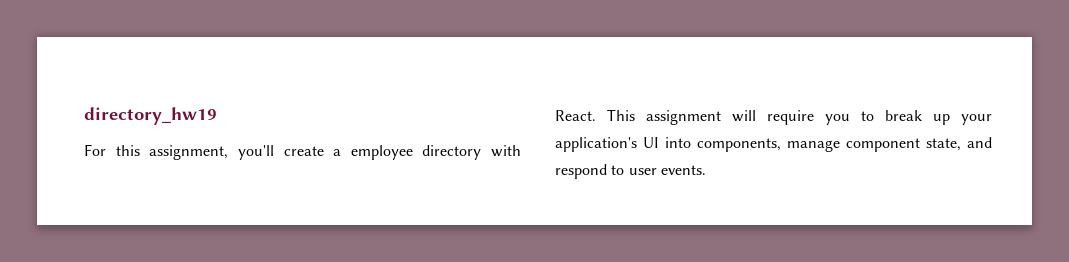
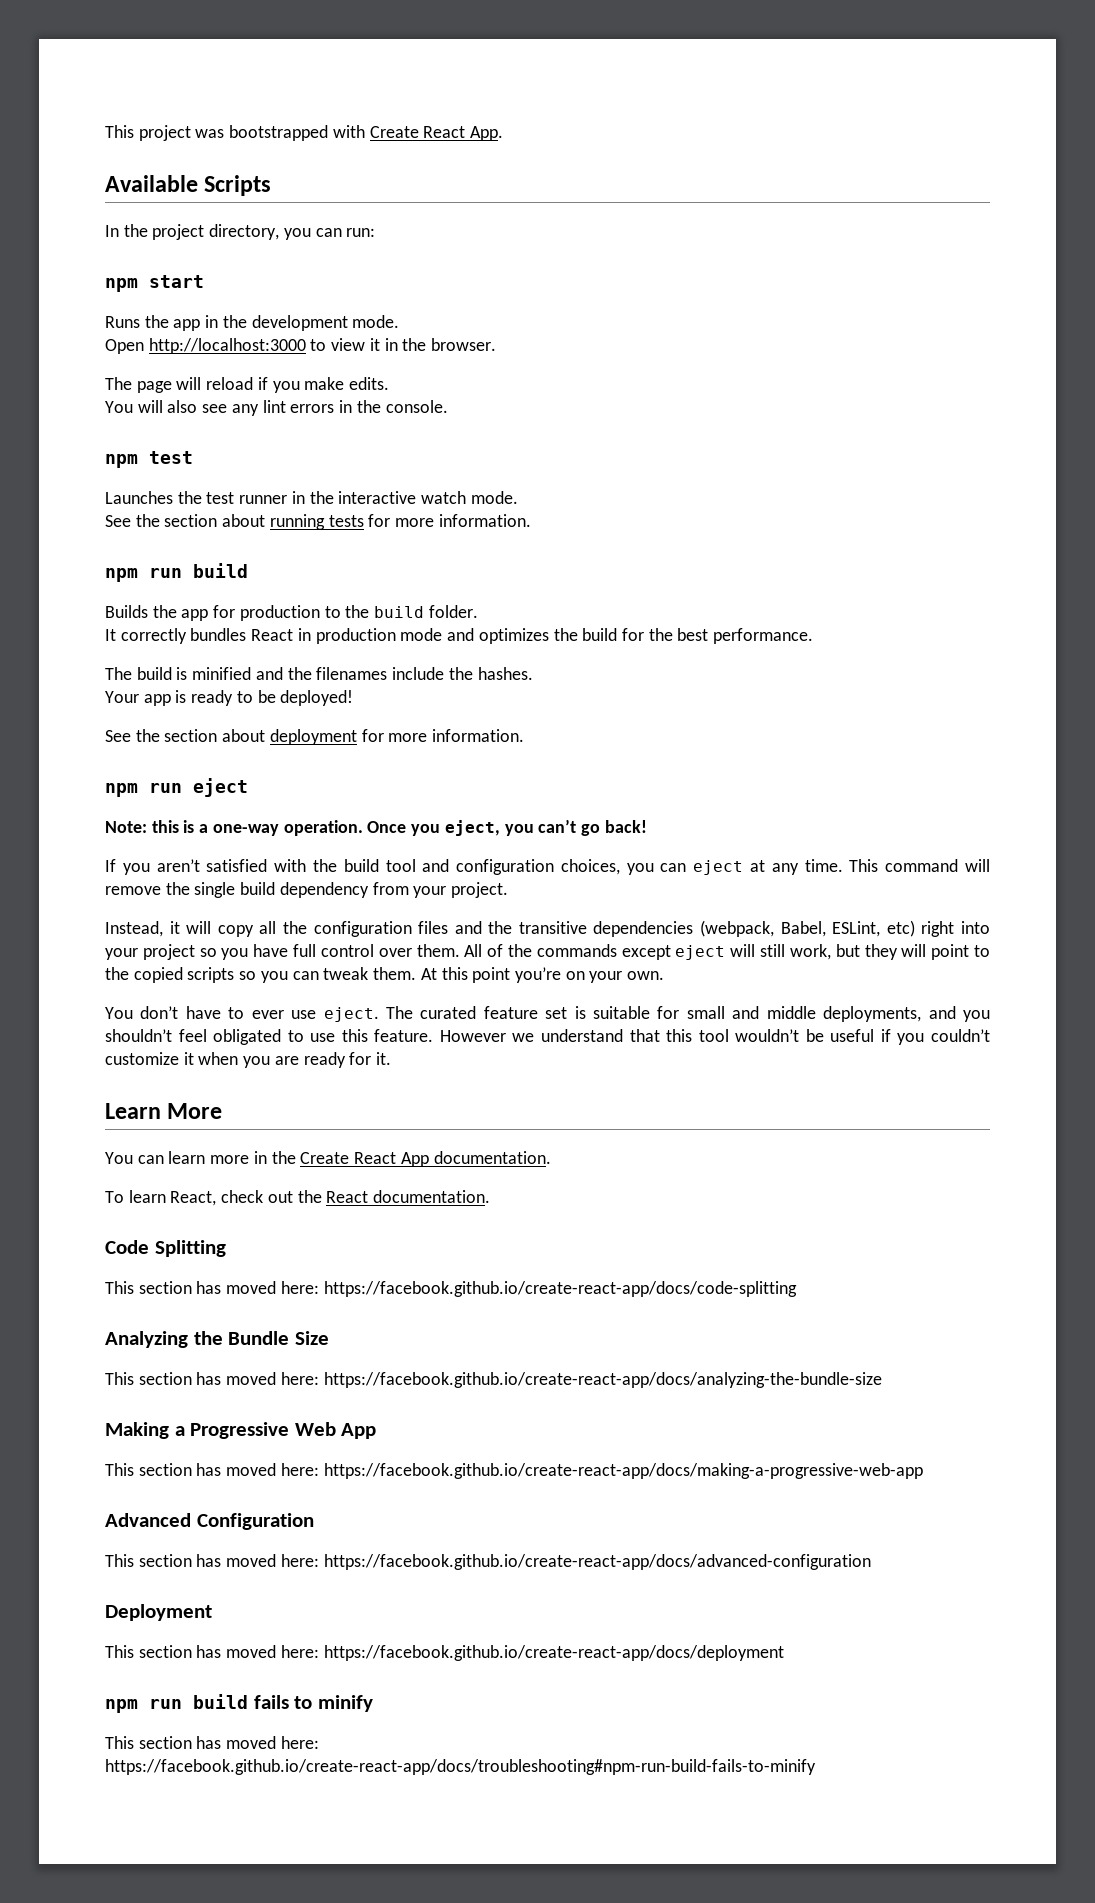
- directory_hw19
- For this assignment, you'll create a employee directory with React. This assignment will require you to break up your application's UI into components, manage component state, and respond to user events.
+ This project was bootstrapped with Create React App.
+ Available Scripts
+ In the project directory, you can run:
+ npm start
+ Runs the app in the development mode.
+ Open http://localhost:3000 to view it in the browser.
+ The page will reload if you make edits.
+ You will also see any lint errors in the console.
+ npm test
+ Launches the test runner in the interactive watch mode.
+ See the section about running tests for more information.
+ npm run build
+ Builds the app for production to the build folder.
+ It correctly bundles React in production mode and optimizes the build for the best performance.
+ The build is minified and the filenames include the hashes.
+ Your app is ready to be deployed!
+ See the section about deployment for more information.
+ npm run eject
+ Note: this is a one-way operation. Once you eject, you can’t go back!
+ If you aren’t satisfied with the build tool and configuration choices, you can eject at any time. This command will remove the single build dependency from your project.
+ Instead, it will copy all the configuration files and the transitive dependencies (webpack, Babel, ESLint, etc) right into your project so you have full control over them. All of the commands except eject will still work, but they will point to the copied scripts so you can tweak them. At this point you’re on your own.
+ You don’t have to ever use eject. The curated feature set is suitable for small and middle deployments, and you shouldn’t feel obligated to use this feature. However we understand that this tool wouldn’t be useful if you couldn’t customize it when you are ready for it.
+ Learn More
+ You can learn more in the Create React App documentation.
+ To learn React, check out the React documentation.
+ Code Splitting
+ This section has moved here: https://facebook.github.io/create-react-app/docs/code-splitting
+ Analyzing the Bundle Size
+ This section has moved here: https://facebook.github.io/create-react-app/docs/analyzing-the-bundle-size
+ Making a Progressive Web App
+ This section has moved here: https://facebook.github.io/create-react-app/docs/making-a-progressive-web-app
+ Advanced Configuration
+ This section has moved here: https://facebook.github.io/create-react-app/docs/advanced-configuration
+ Deployment
+ This section has moved here: https://facebook.github.io/create-react-app/docs/deployment
+ npm run build fails to minify
+ This section has moved here: https://facebook.github.io/create-react-app/docs/troubleshooting#npm-run-build-fails-to-minify

